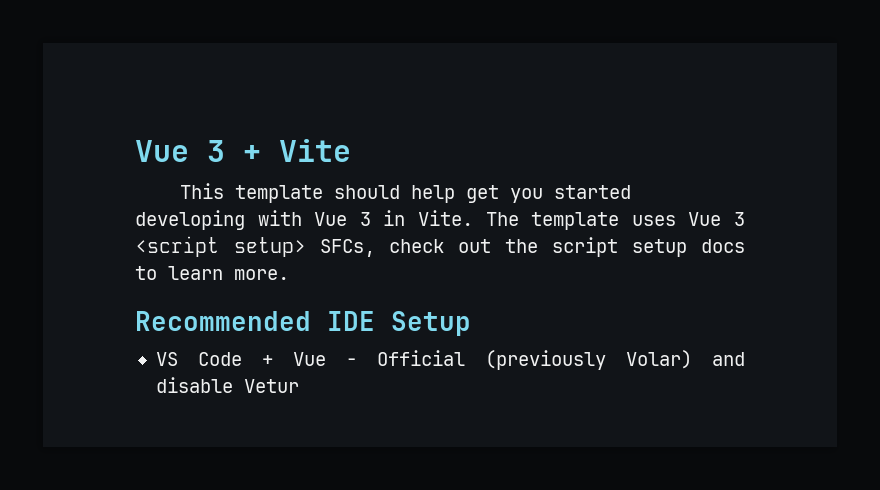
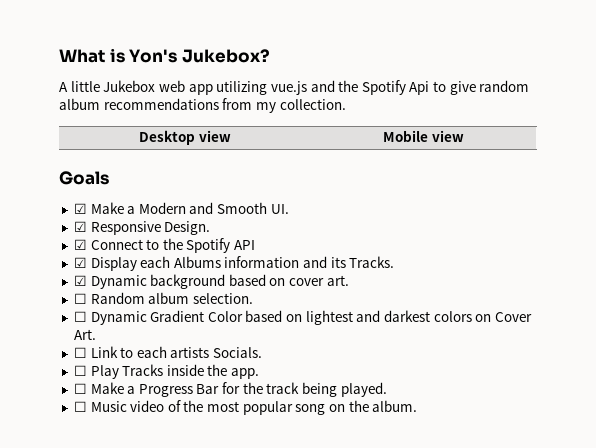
- Vue 3 + Vite
- This template should help get you started developing with Vue 3 in Vite. The template uses Vue 3 <script setup> SFCs, check out the script setup docs to learn more.
- Recommended IDE Setup
- VS Code + Vue - Official (previously Volar) and disable Vetur
+ What is Yon's Jukebox?
+ A little Jukebox web app utilizing vue.js and the Spotify Api to give random album recommendations from my collection.
+ Desktop view | Mobile view
+ Goals
+ ☑ Make a Modern and Smooth UI.
+ ☑ Responsive Design.
+ ☑ Connect to the Spotify API
+ ☑ Display each Albums information and its Tracks.
+ ☑ Dynamic background based on cover art.
+ ☐ Random album selection.
+ ☐ Dynamic Gradient Color based on lightest and darkest colors on Cover Art.
+ ☐ Link to each artists Socials.
+ ☐ Play Tracks inside the app.
+ ☐ Make a Progress Bar for the track being played.
+ ☐ Music video of the most popular song on the album.

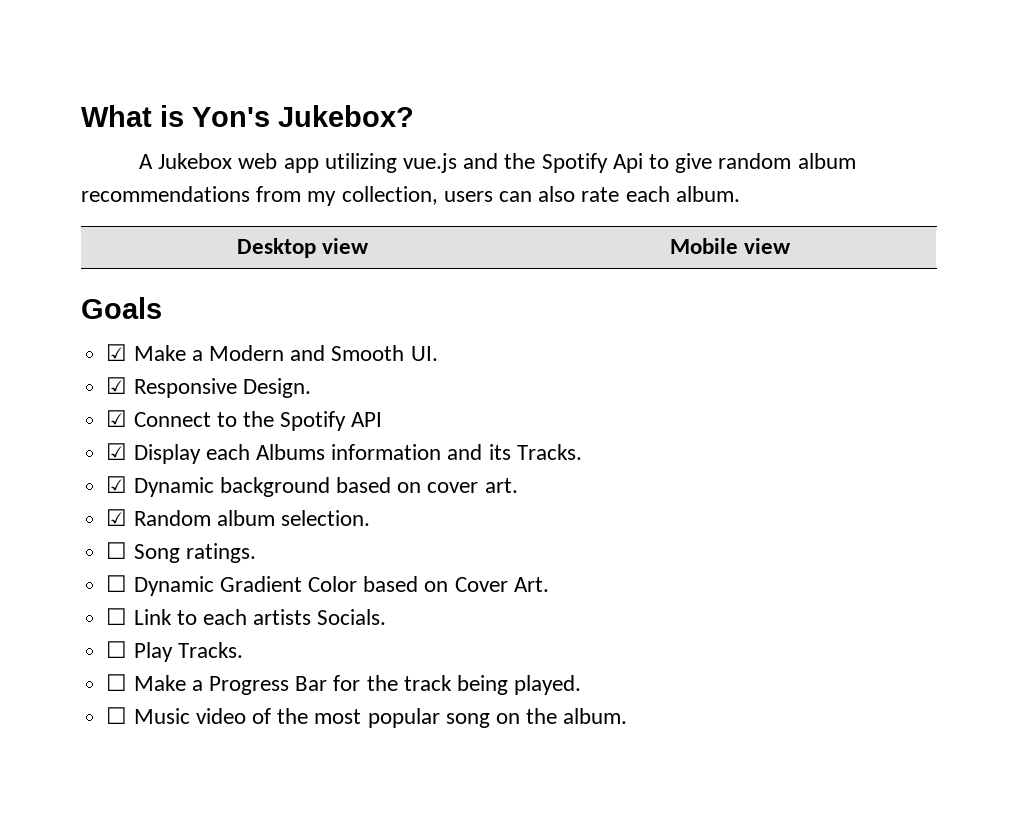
- A little Jukebox web app utilizing vue.js and the Spotify Api to give random album recommendations from my collection.
+ A Jukebox web app utilizing vue.js and the Spotify Api to give random album recommendations from my collection, users can also rate each album.
- ☐ Random album selection.
+ ☑ Random album selection.
+ ☐ Song ratings.
- ☐ Dynamic Gradient Color based on lightest and darkest colors on Cover Art.
+ ☐ Dynamic Gradient Color based on Cover Art.
- ☐ Play Tracks inside the app.
+ ☐ Play Tracks.

